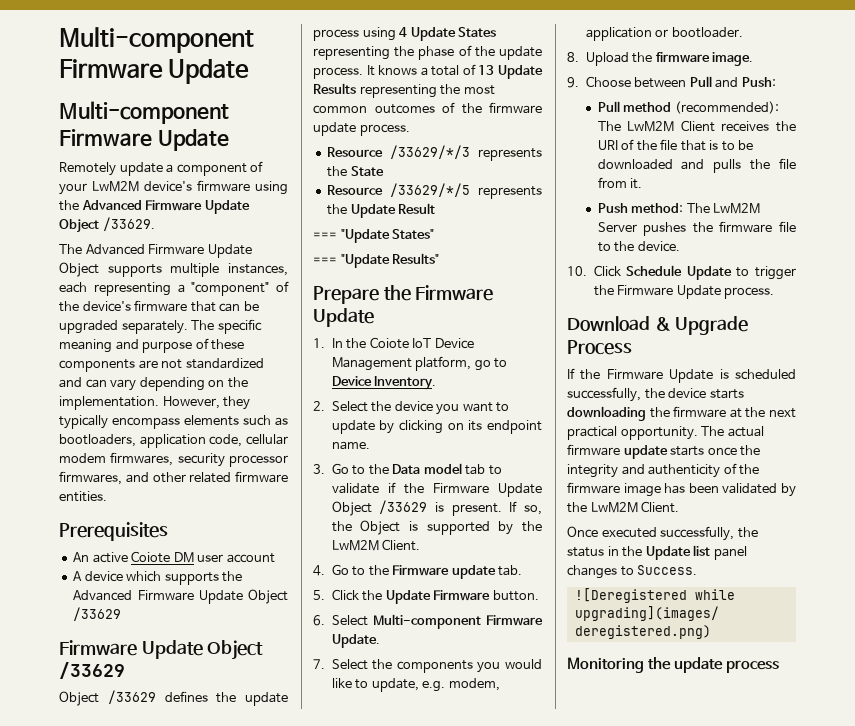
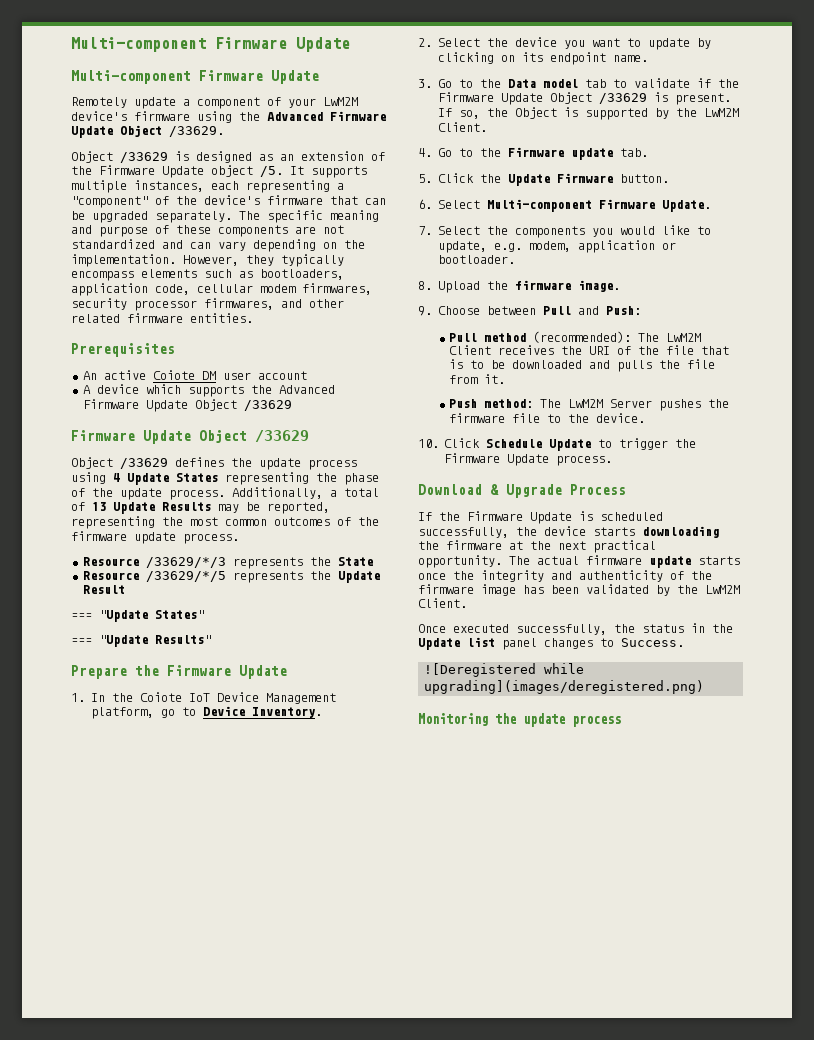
- The Advanced Firmware Update Object supports multiple instances, each representing a "component" of the device's firmware that can be upgraded separately.
+ Object /33629 is designed as an extension of the Firmware Update object /5. It supports multiple instances, each representing a "component" of the device's firmware that can be upgraded separately.
- It knows a total of 13 Update Results representing the most common outcomes of the firmware update process.
+ Additionally, a total of 13 Update Results may be reported, representing the most common outcomes of the firmware update process.

